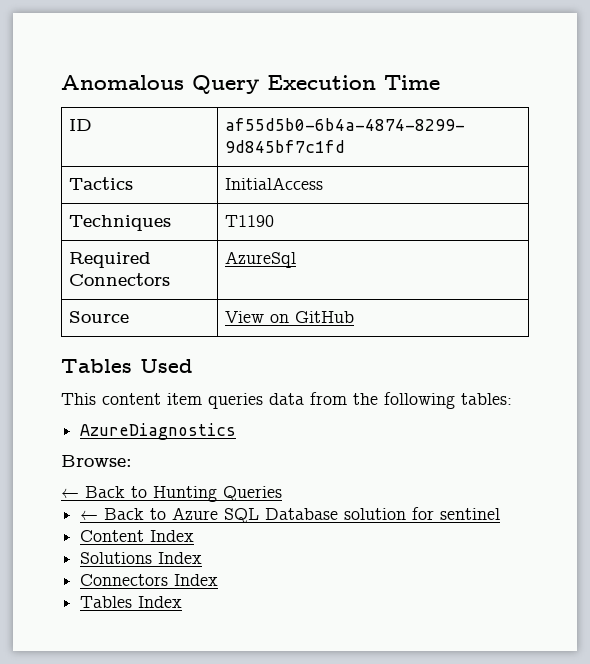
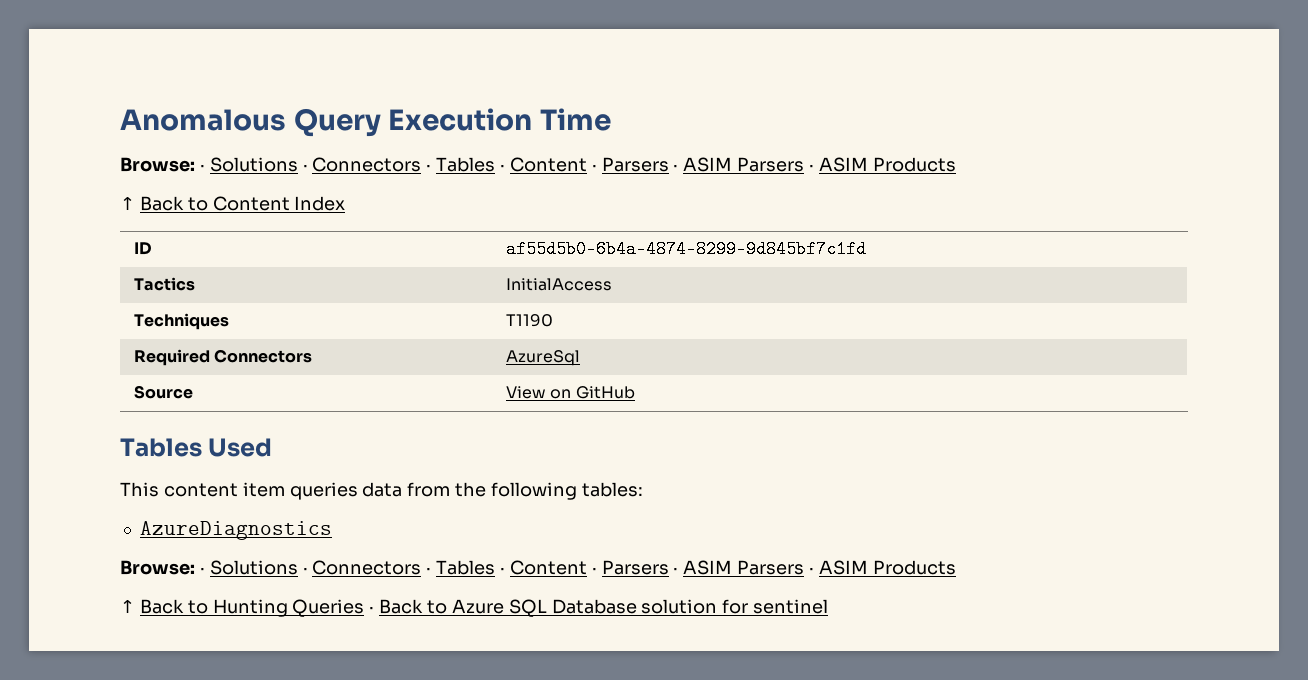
  Anomalous Query Execution Time
+ Browse: · Solutions · Connectors · Tables · Content · Parsers · ASIM Parsers · ASIM Products
+ ↑ Back to Content Index
  AzureDiagnostics
- Browse:
- ← Back to Hunting Queries
- ← Back to Azure SQL Database solution for sentinel
+ Browse: · Solutions · Connectors · Tables · Content · Parsers · ASIM Parsers · ASIM Products
+ ↑ Back to Hunting Queries · Back to Azure SQL Database solution for sentinel
- Content Index
- Solutions Index
- Connectors Index
- Tables Index

